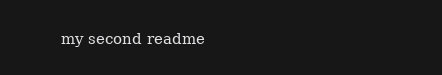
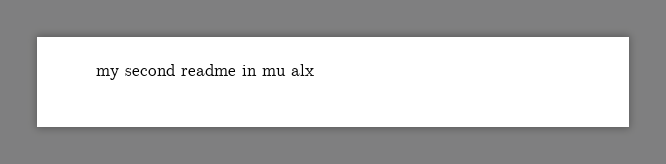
- my second readme
+ my second readme in mu alx

